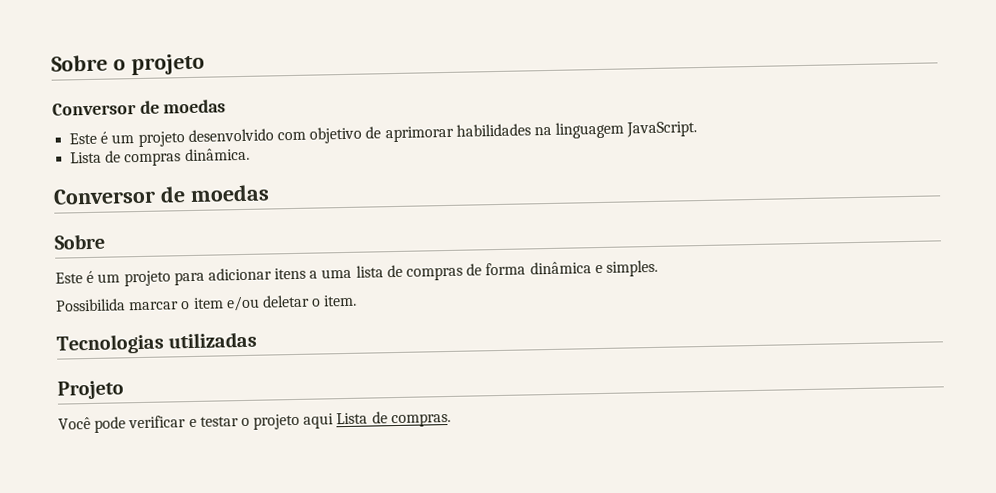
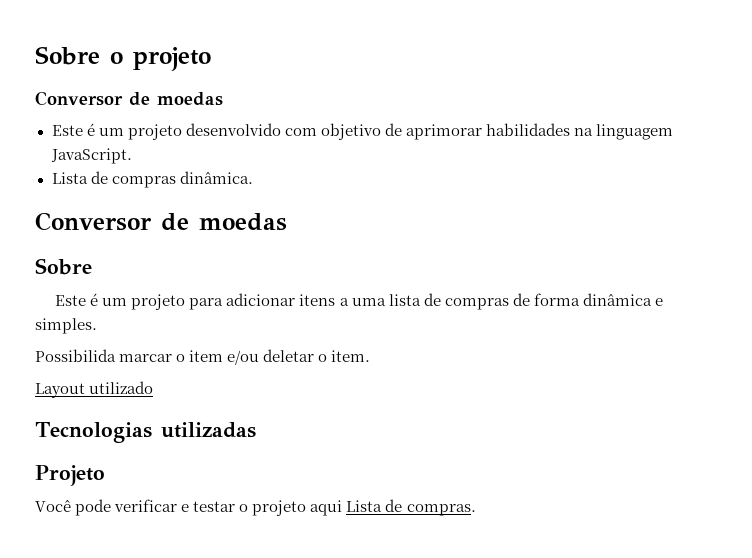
+ Layout utilizado

